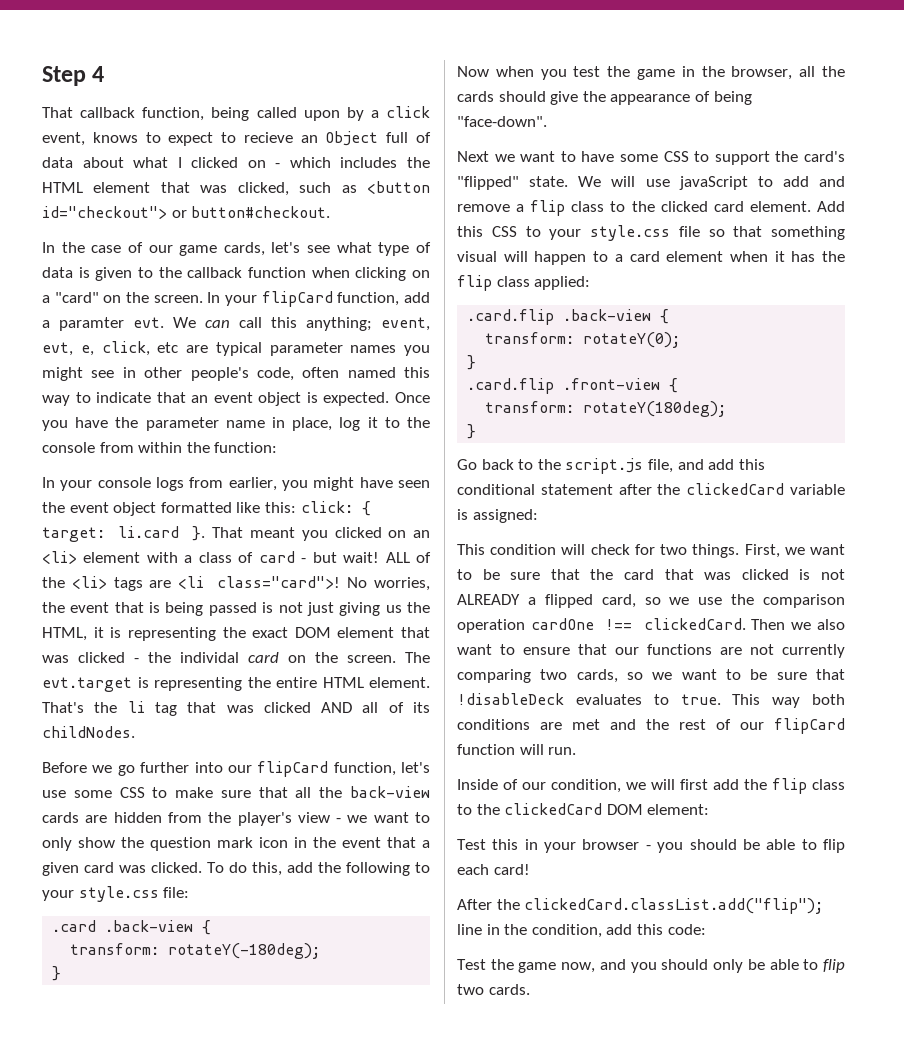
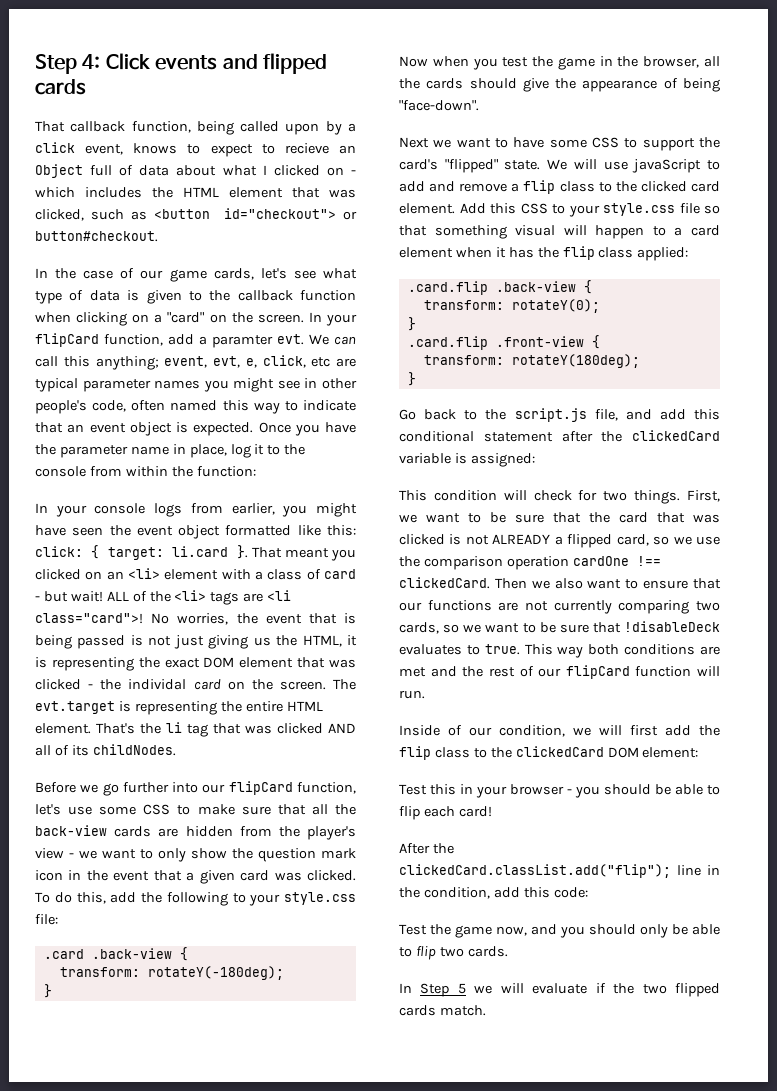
- Step 4
+ Step 4: Click events and flipped cards
+ In Step 5 we will evaluate if the two flipped cards match.

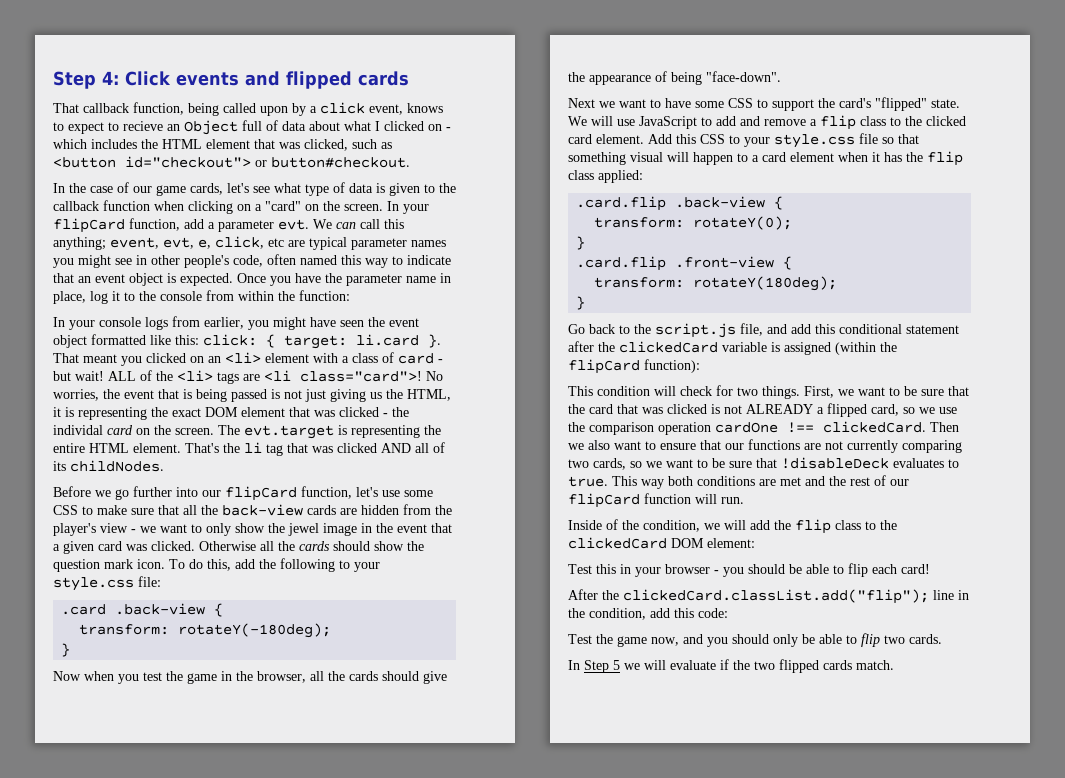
- In your flipCard function, add a paramter evt.
+ In your flipCard function, add a parameter evt.
- Before we go further into our flipCard function, let's use some CSS to make sure that all the back-view cards are hidden from the player's view - we want to only show the question mark icon in the event that a given card was clicked.
+ Before we go further into our flipCard function, let's use some CSS to make sure that all the back-view cards are hidden from the player's view - we want to only show the jewel image in the event that a given card was clicked.
+ Otherwise all the cards should show the question mark icon.
- We will use javaScript to add and remove a flip class to the clicked card element.
+ We will use JavaScript to add and remove a flip class to the clicked card element.
- Go back to the script.js file, and add this conditional statement after the clickedCard variable is assigned:
+ Go back to the script.js file, and add this conditional statement after the clickedCard variable is assigned (within the flipCard function):
- Inside of our condition, we will first add the flip class to the clickedCard DOM element:
+ Inside of the condition, we will add the flip class to the clickedCard DOM element:

